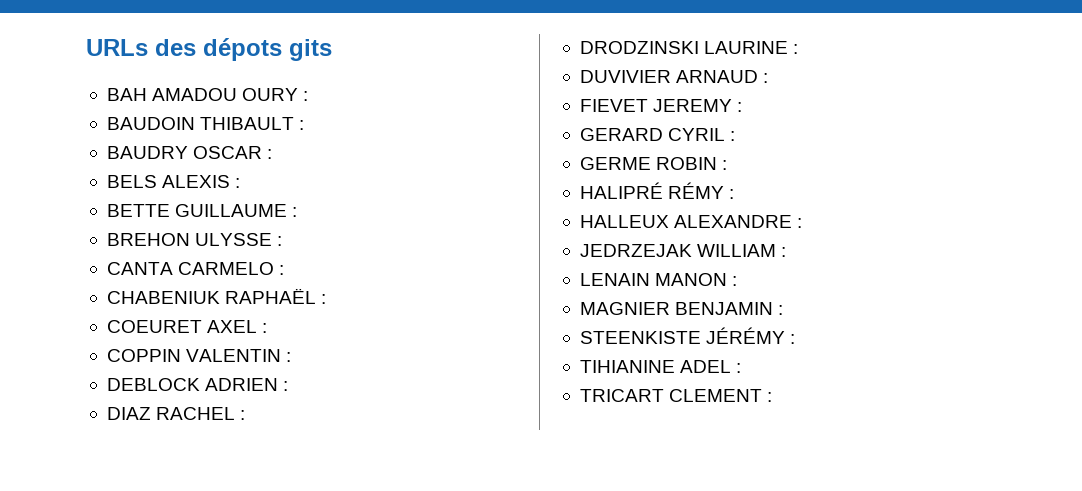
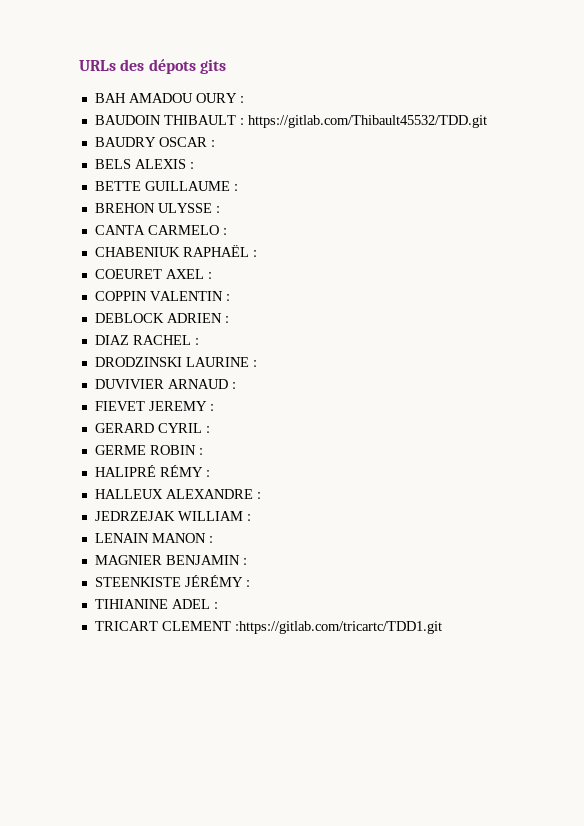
- BAUDOIN THIBAULT :
+ BAUDOIN THIBAULT : https://gitlab.com/Thibault45532/TDD.git
- TRICART CLEMENT :
+ TRICART CLEMENT :https://gitlab.com/tricartc/TDD1.git

